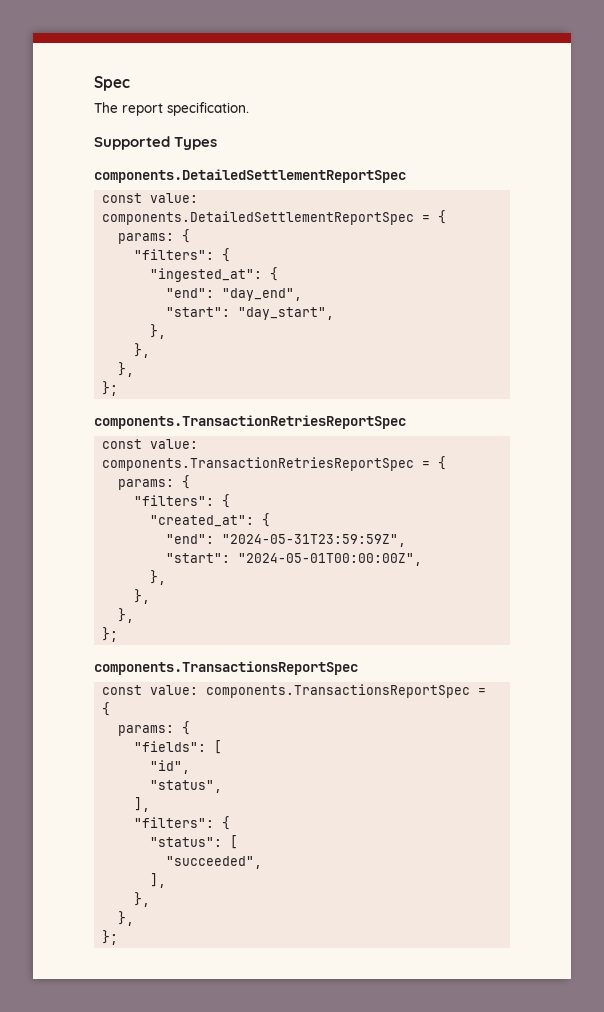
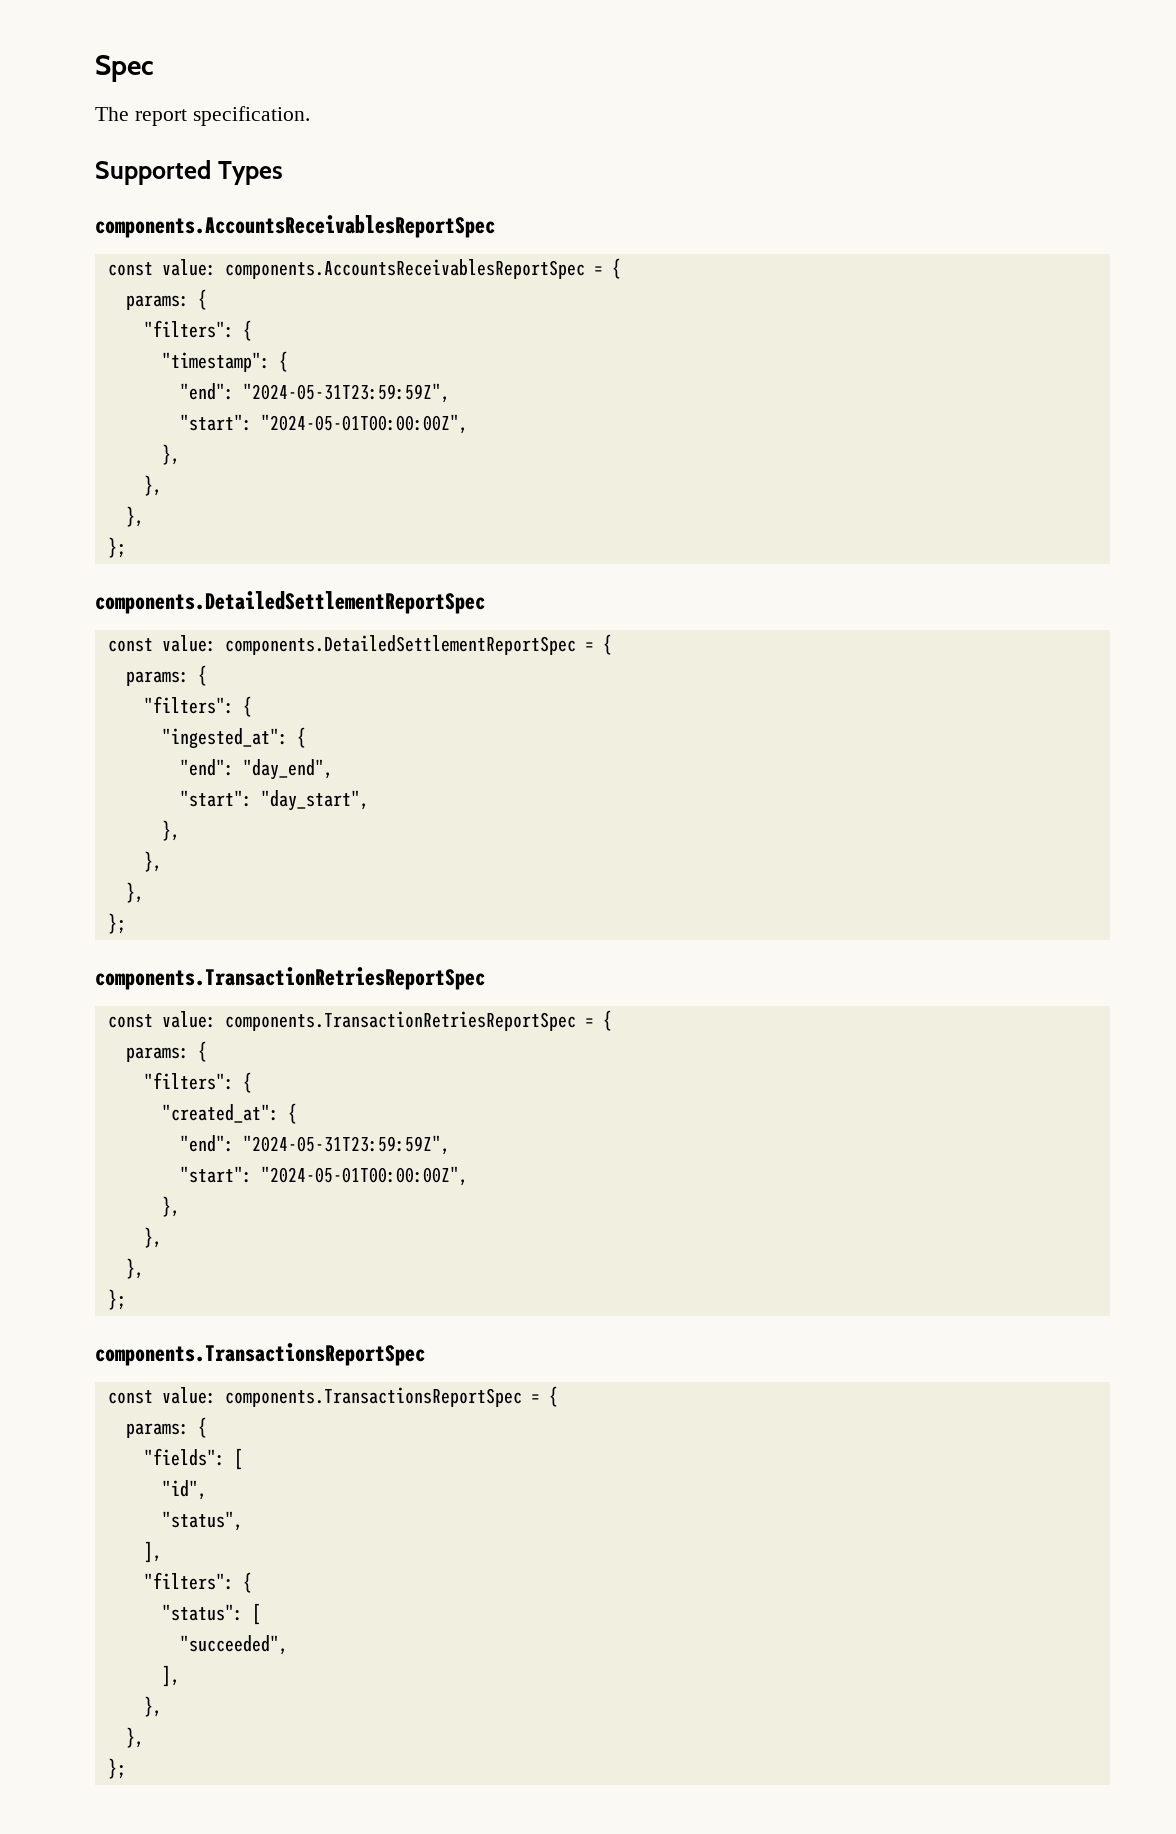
  Supported Types
+ components.AccountsReceivablesReportSpec
+ const value: components.AccountsReceivablesReportSpec = {
+ params: {
+ "filters": {
+ "timestamp": {
+ "end": "2024-05-31T23:59:59Z",
+ "start": "2024-05-01T00:00:00Z",
+ },
+ },
+ },
+ };

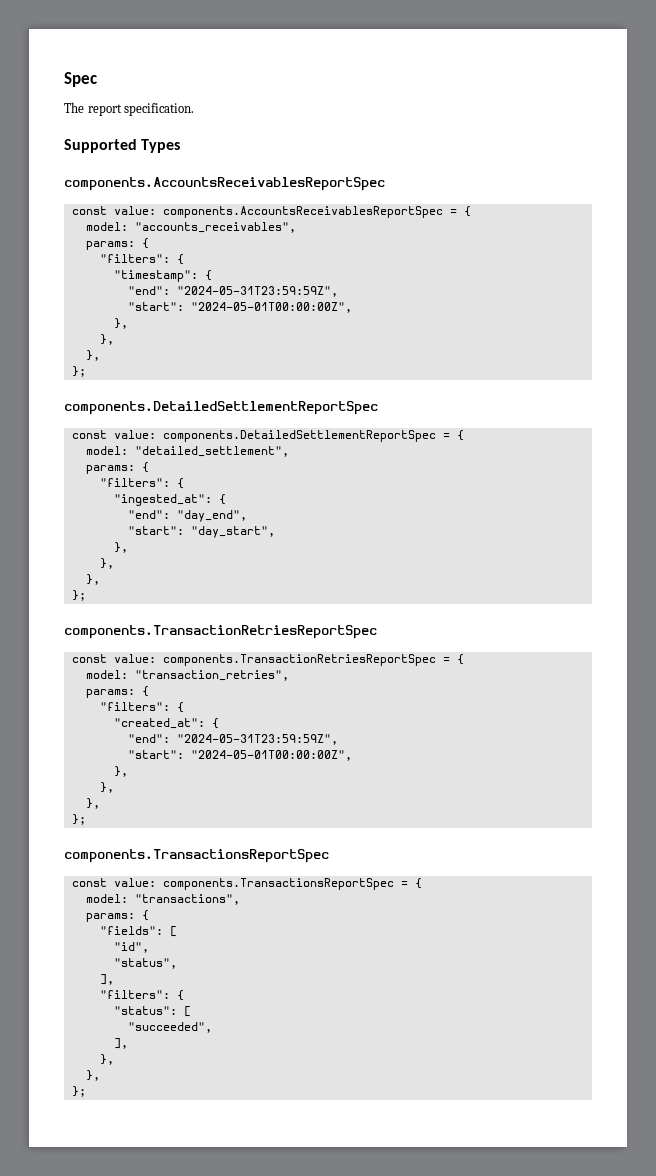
+ model: "accounts_receivables",
+ model: "detailed_settlement",
+ model: "transaction_retries",
+ model: "transactions",

